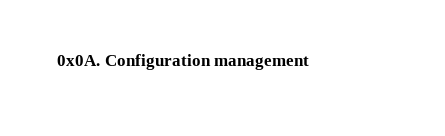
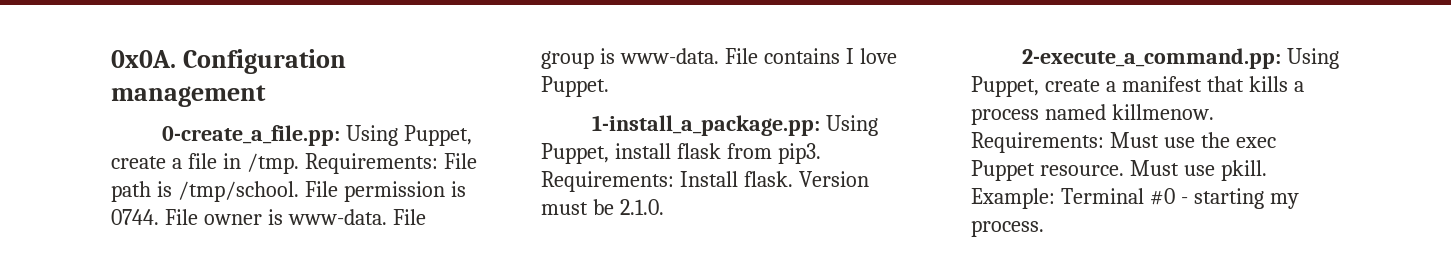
+ 0-create_a_file.pp: Using Puppet, create a file in /tmp. Requirements: File path is /tmp/school. File permission is 0744. File owner is www-data. File group is www-data. File contains I love Puppet.
+ 1-install_a_package.pp: Using Puppet, install flask from pip3. Requirements: Install flask. Version must be 2.1.0.
+ 2-execute_a_command.pp: Using Puppet, create a manifest that kills a process named killmenow. Requirements: Must use the exec Puppet resource. Must use pkill. Example: Terminal #0 - starting my process.

